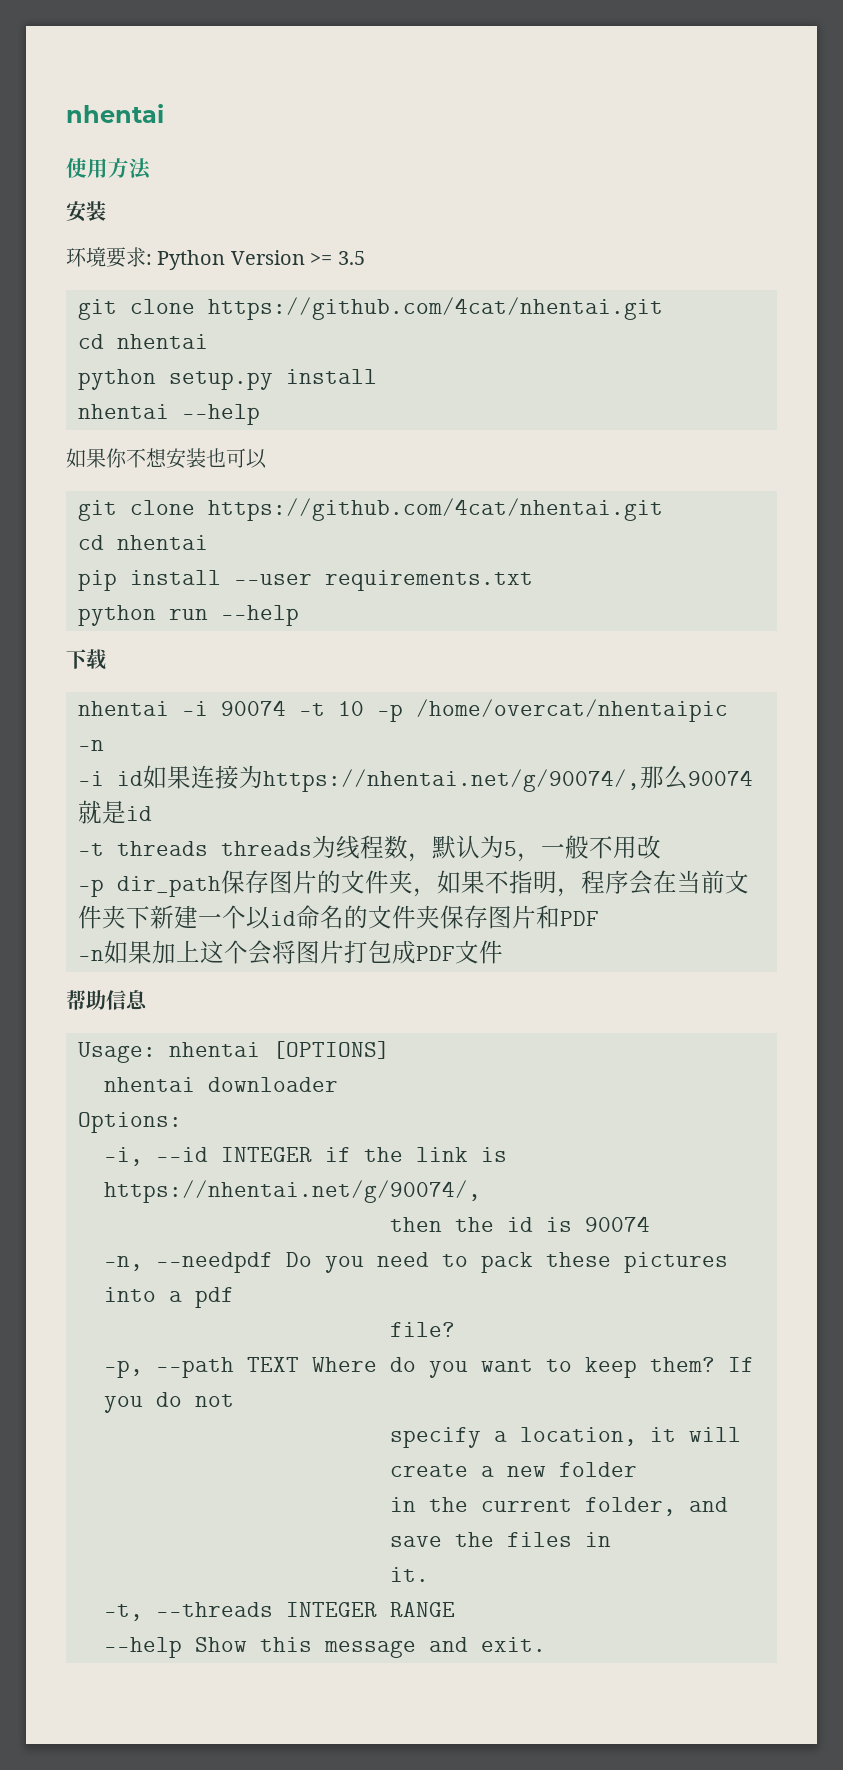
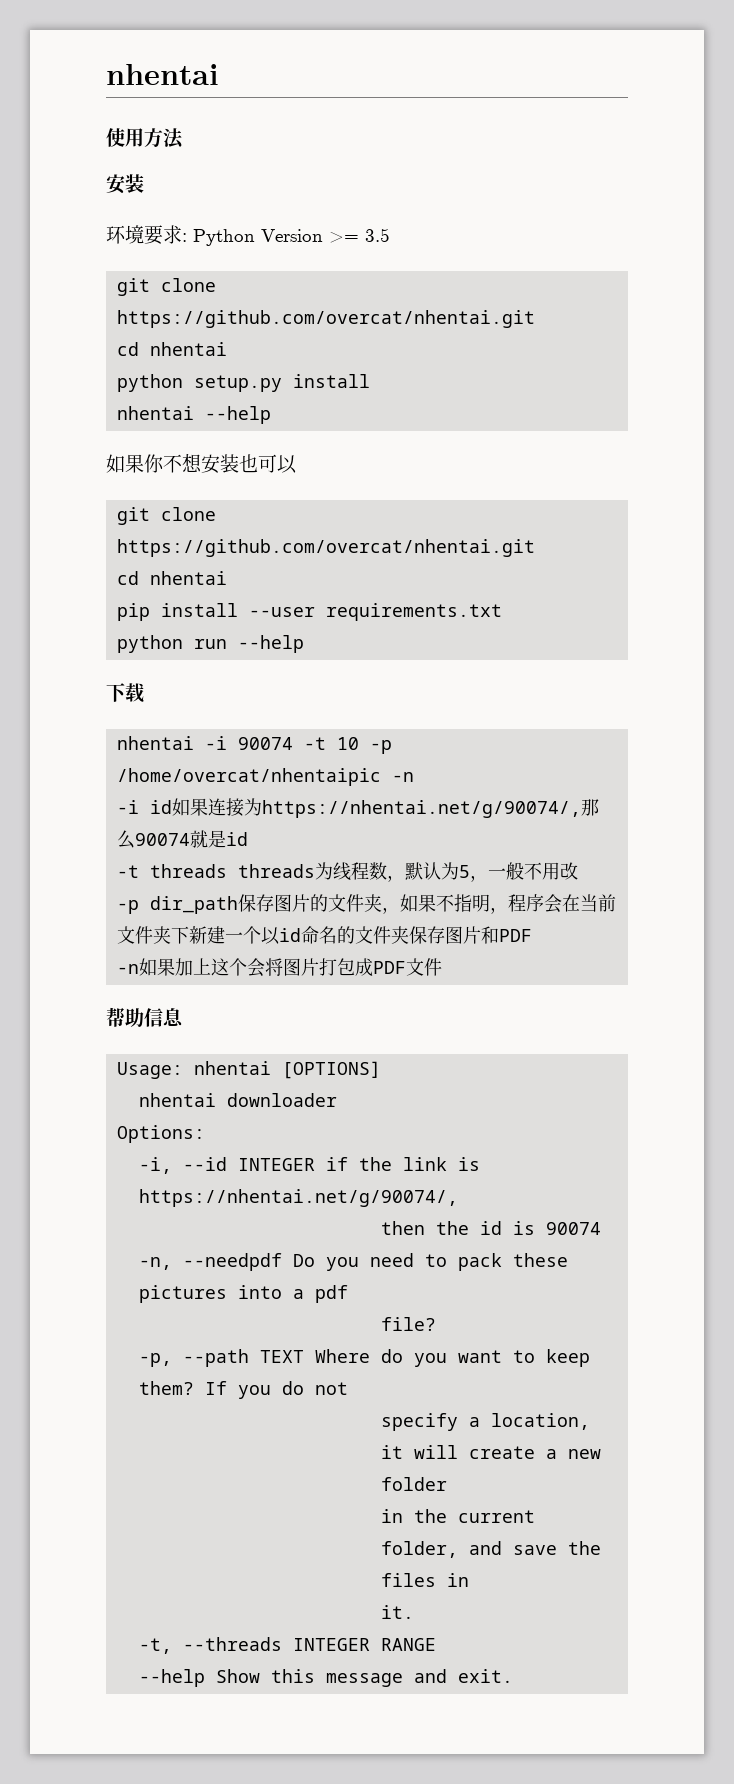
  环境要求: Python Version >= 3.5
- git clone https://github.com/4cat/nhentai.git
+ git clone https://github.com/overcat/nhentai.git
  如果你不想安装也可以
- git clone https://github.com/4cat/nhentai.git
+ git clone https://github.com/overcat/nhentai.git

